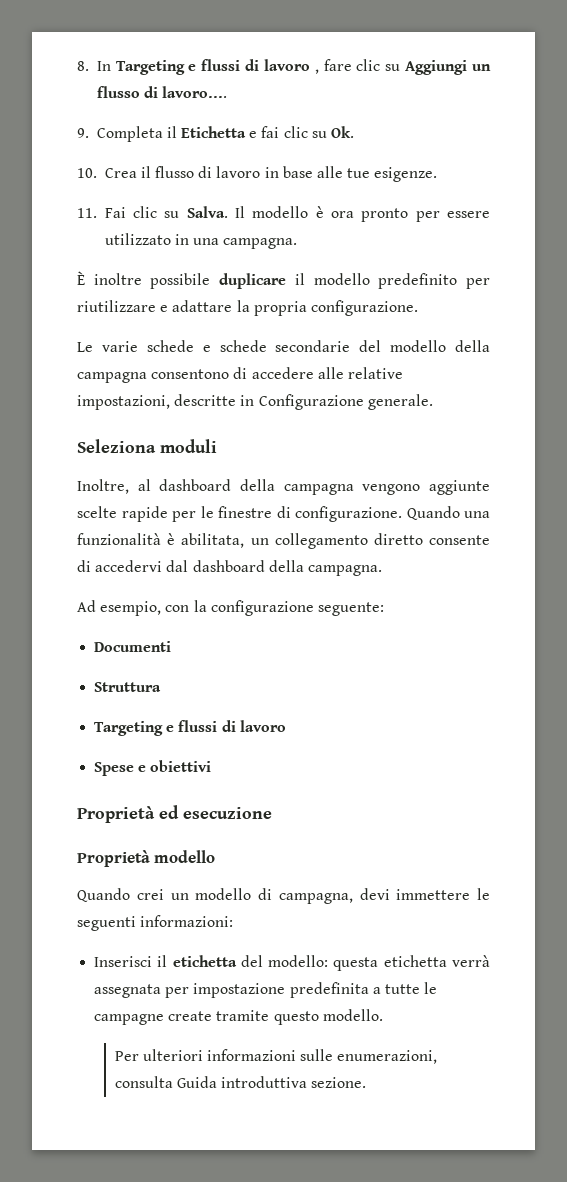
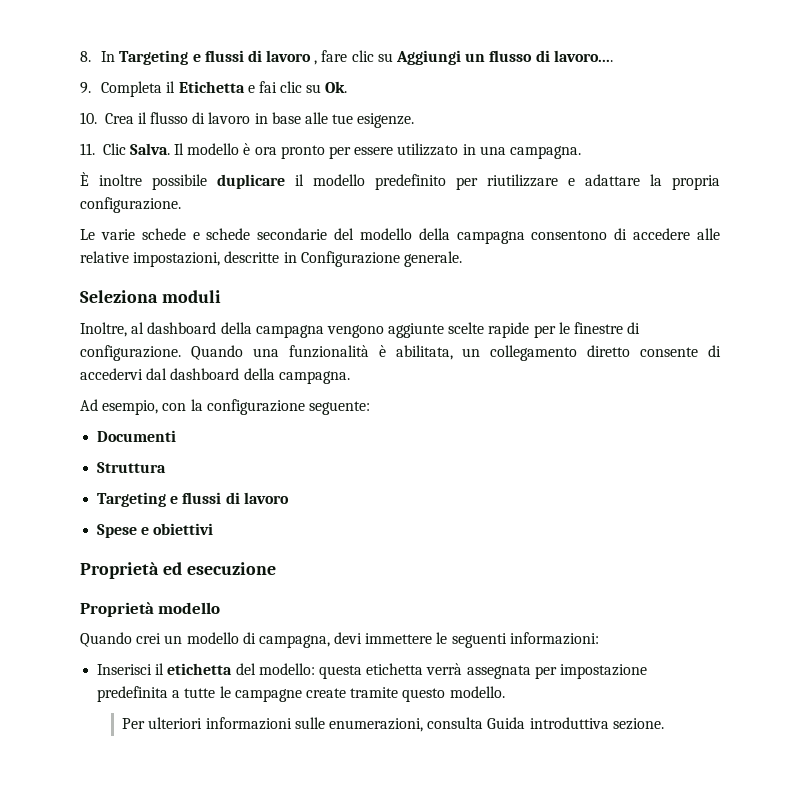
- 11. Fai clic su Salva.
+ 11. Clic Salva.

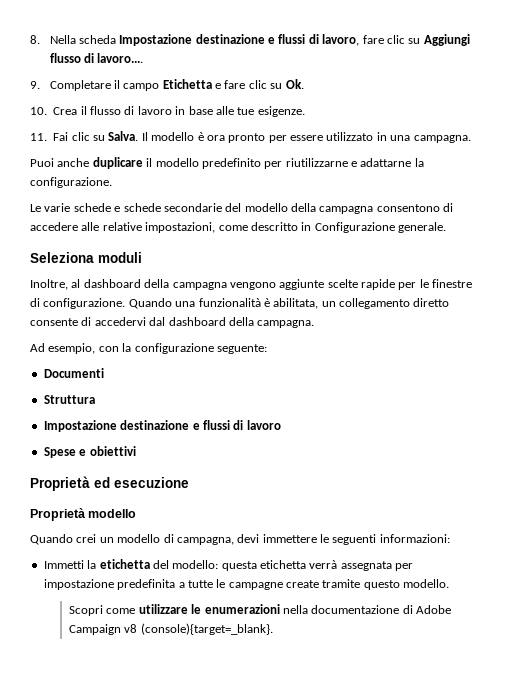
- 8. In Targeting e flussi di lavoro , fare clic su Aggiungi un flusso di lavoro....
+ 8. Nella scheda Impostazione destinazione e flussi di lavoro, fare clic su Aggiungi flusso di lavoro....
- 9. Completa il Etichetta e fai clic su Ok.
+ 9. Completare il campo Etichetta e fare clic su Ok.
- 11. Clic Salva.
+ 11. Fai clic su Salva.
- È inoltre possibile duplicare il modello predefinito per riutilizzare e adattare la propria configurazione.
+ Puoi anche duplicare il modello predefinito per riutilizzarne e adattarne la configurazione.
- Le varie schede e schede secondarie del modello della campagna consentono di accedere alle relative impostazioni, descritte in Configurazione generale.
+ Le varie schede e schede secondarie del modello della campagna consentono di accedere alle relative impostazioni, come descritto in Configurazione generale.
  Struttura
- Targeting e flussi di lavoro
+ Impostazione destinazione e flussi di lavoro
- Inserisci il etichetta del modello: questa etichetta verrà assegnata per impostazione predefinita a tutte le campagne create tramite questo modello.
+ Immetti la etichetta del modello: questa etichetta verrà assegnata per impostazione predefinita a tutte le campagne create tramite questo modello.
- Per ulteriori informazioni sulle enumerazioni, consulta Guida introduttiva sezione.
+ Scopri come utilizzare le enumerazioni nella documentazione di Adobe Campaign v8 (console){target=_blank}.

